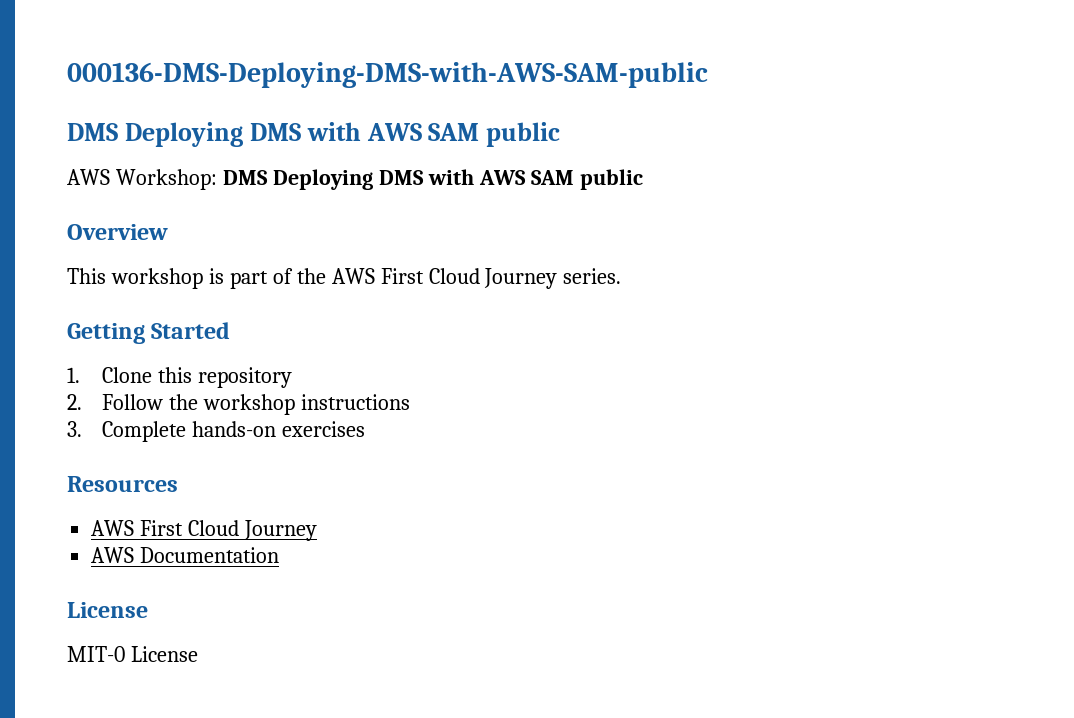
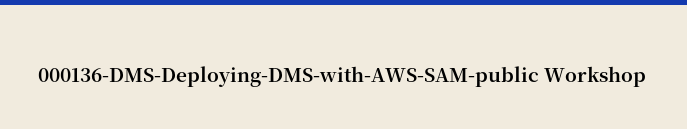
- 000136-DMS-Deploying-DMS-with-AWS-SAM-public
- DMS Deploying DMS with AWS SAM public
- AWS Workshop: DMS Deploying DMS with AWS SAM public
- Overview
- This workshop is part of the AWS First Cloud Journey series.
- Getting Started
- 1. Clone this repository
- 2. Follow the workshop instructions
- 3. Complete hands-on exercises
- Resources
- AWS First Cloud Journey
- AWS Documentation
- License
- MIT-0 License
+ 000136-DMS-Deploying-DMS-with-AWS-SAM-public Workshop

